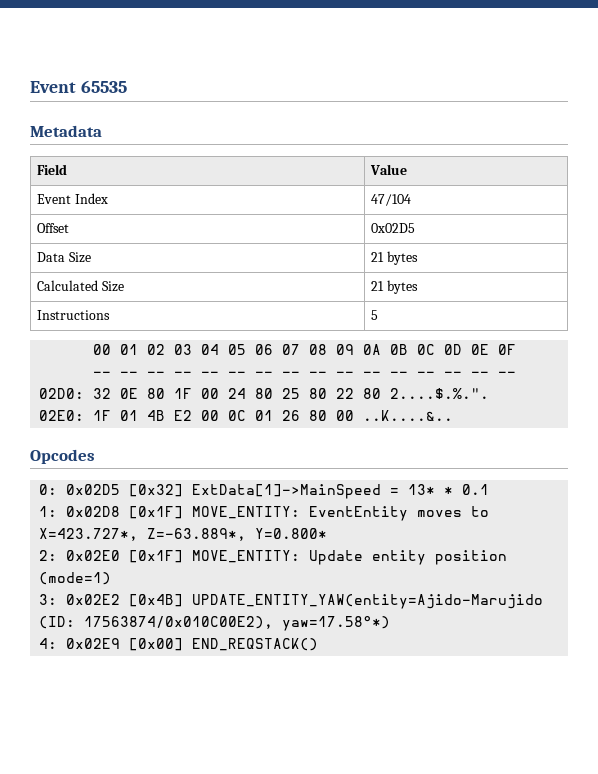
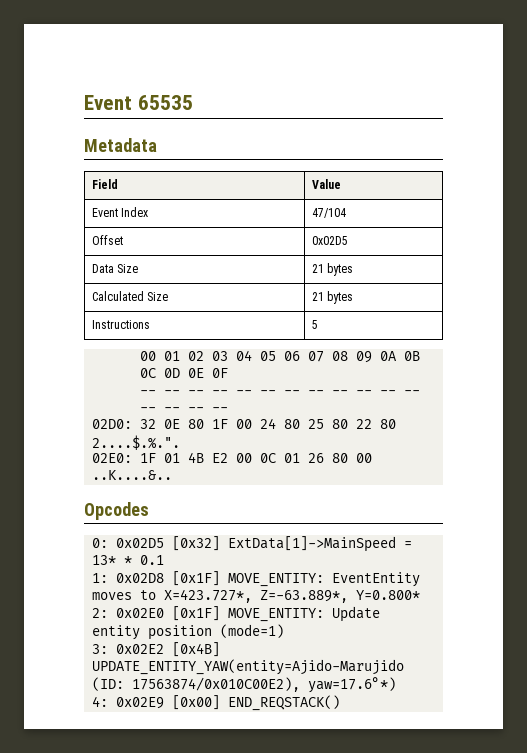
- 3: 0x02E2 [0x4B] UPDATE_ENTITY_YAW(entity=Ajido-Marujido (ID: 17563874/0x010C00E2), yaw=17.58°*)
+ 3: 0x02E2 [0x4B] UPDATE_ENTITY_YAW(entity=Ajido-Marujido (ID: 17563874/0x010C00E2), yaw=17.6°*)

